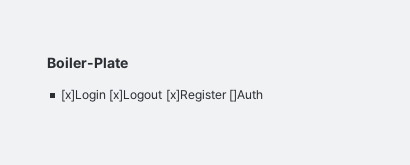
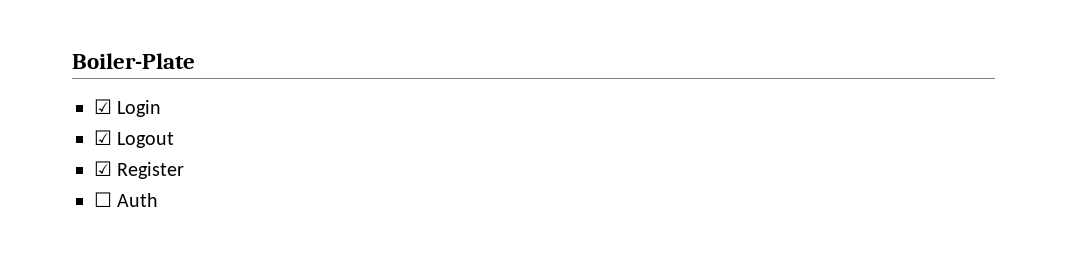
- [x]Login [x]Logout [x]Register []Auth
+ ☑ Login
+ ☑ Logout
+ ☑ Register
+ ☐ Auth

